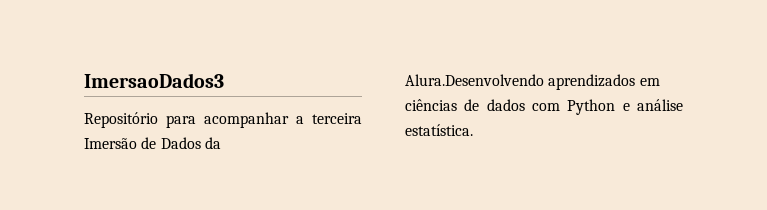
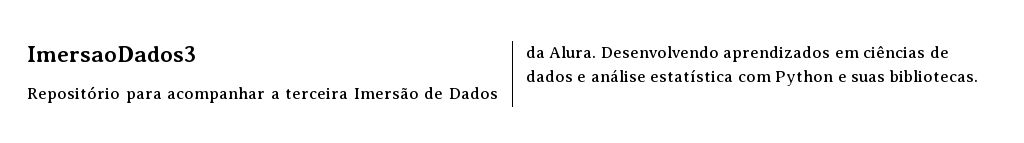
- Repositório para acompanhar a terceira Imersão de Dados da Alura.Desenvolvendo aprendizados em ciências de dados com Python e análise estatística.
+ Repositório para acompanhar a terceira Imersão de Dados da Alura. Desenvolvendo aprendizados em ciências de dados e análise estatística com Python e suas bibliotecas.

